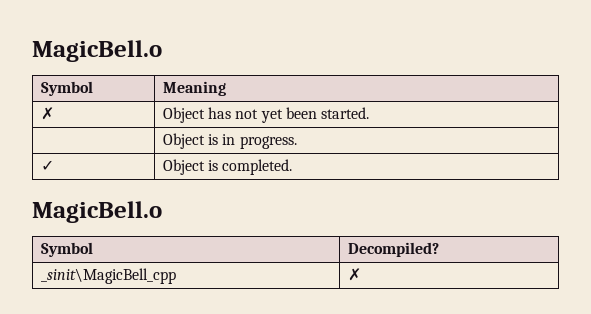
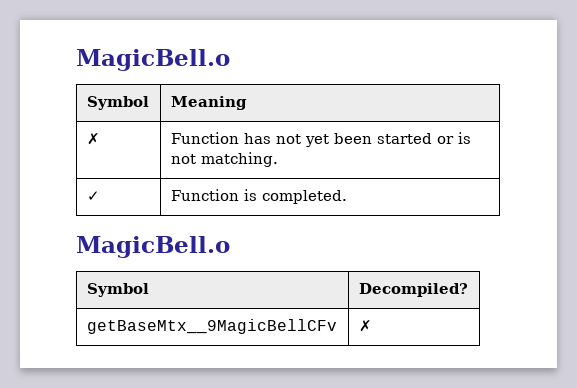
- ✗ | Object has not yet been started.
- | Object is in progress.
+ ✗ | Function has not yet been started or is not matching.
- ✓ | Object is completed.
+ ✓ | Function is completed.
- _sinit\MagicBell_cpp | ✗
+ getBaseMtx__9MagicBellCFv | ✗

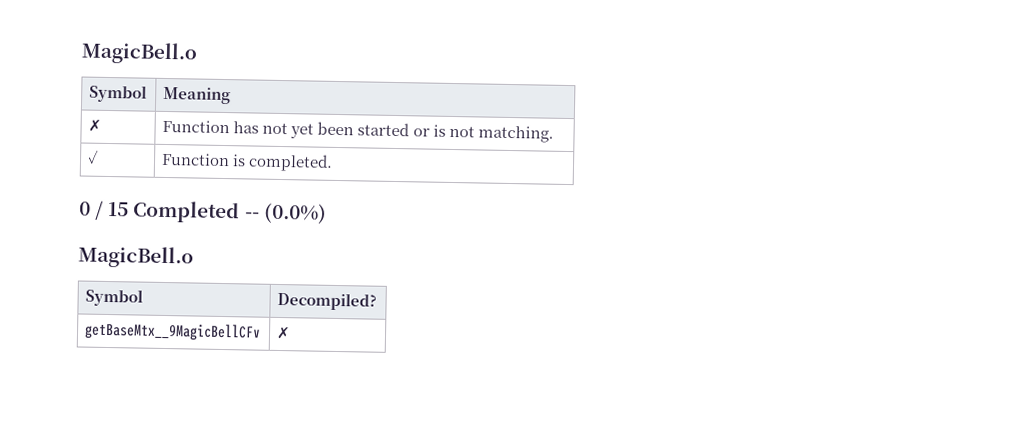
+ 0 / 15 Completed -- (0.0%)

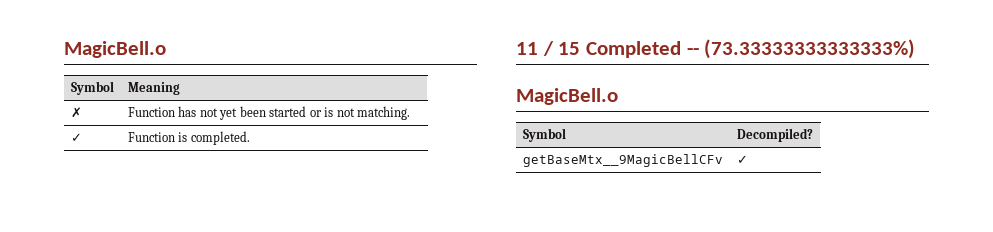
- 0 / 15 Completed -- (0.0%)
+ 11 / 15 Completed -- (73.33333333333333%)
- getBaseMtx__9MagicBellCFv | ✗
+ getBaseMtx__9MagicBellCFv | ✓

